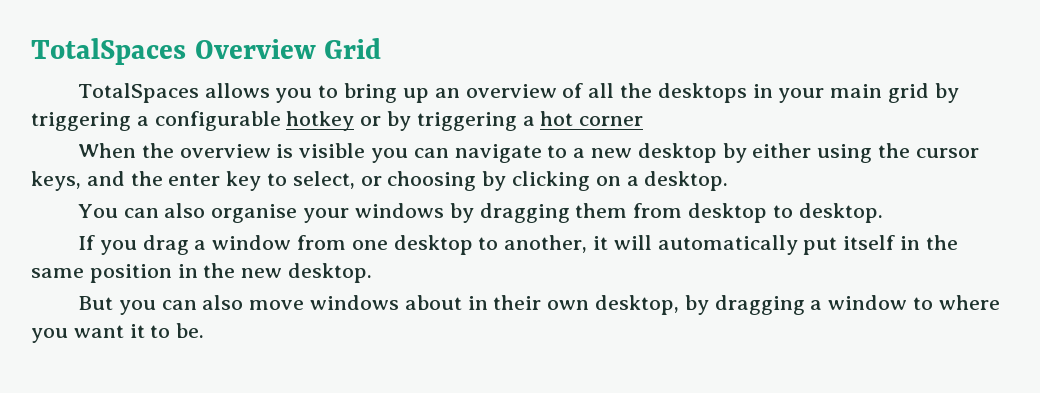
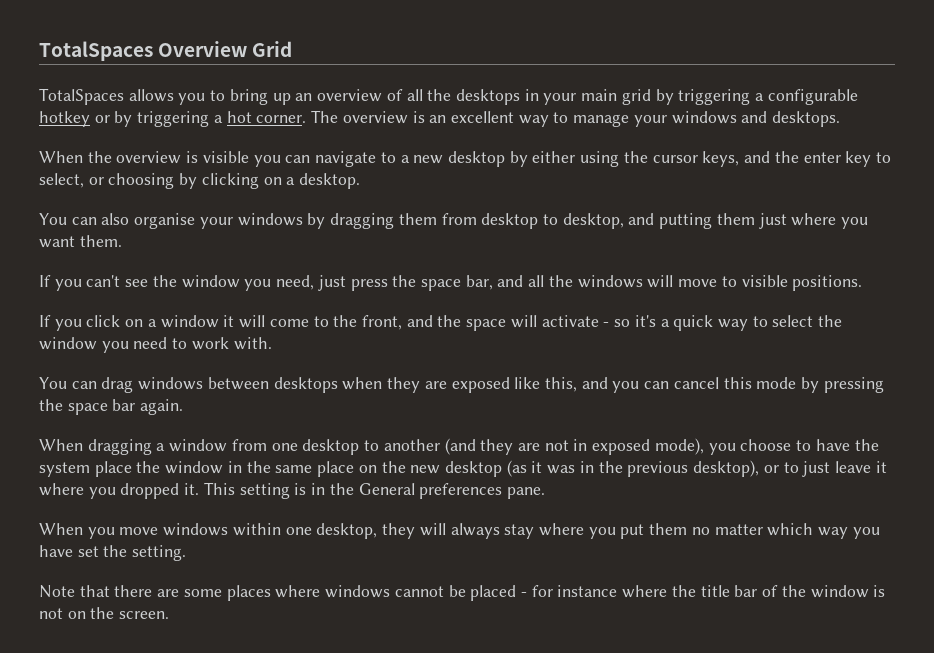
- TotalSpaces allows you to bring up an overview of all the desktops in your main grid by triggering a configurable hotkey or by triggering a hot corner
+ TotalSpaces allows you to bring up an overview of all the desktops in your main grid by triggering a configurable hotkey or by triggering a hot corner. The overview is an excellent way to manage your windows and desktops.
- You can also organise your windows by dragging them from desktop to desktop.
- If you drag a window from one desktop to another, it will automatically put itself in the same position in the new desktop.
- But you can also move windows about in their own desktop, by dragging a window to where you want it to be.
+ You can also organise your windows by dragging them from desktop to desktop, and putting them just where you want them.
+ If you can't see the window you need, just press the space bar, and all the windows will move to visible positions.
+ If you click on a window it will come to the front, and the space will activate - so it's a quick way to select the window you need to work with.
+ You can drag windows between desktops when they are exposed like this, and you can cancel this mode by pressing the space bar again.
+ When dragging a window from one desktop to another (and they are not in exposed mode), you choose to have the system place the window in the same place on the new desktop (as it was in the previous desktop), or to just leave it where you dropped it. This setting is in the General preferences pane.
+ When you move windows within one desktop, they will always stay where you put them no matter which way you have set the setting.
+ Note that there are some places where windows cannot be placed - for instance where the title bar of the window is not on the screen.

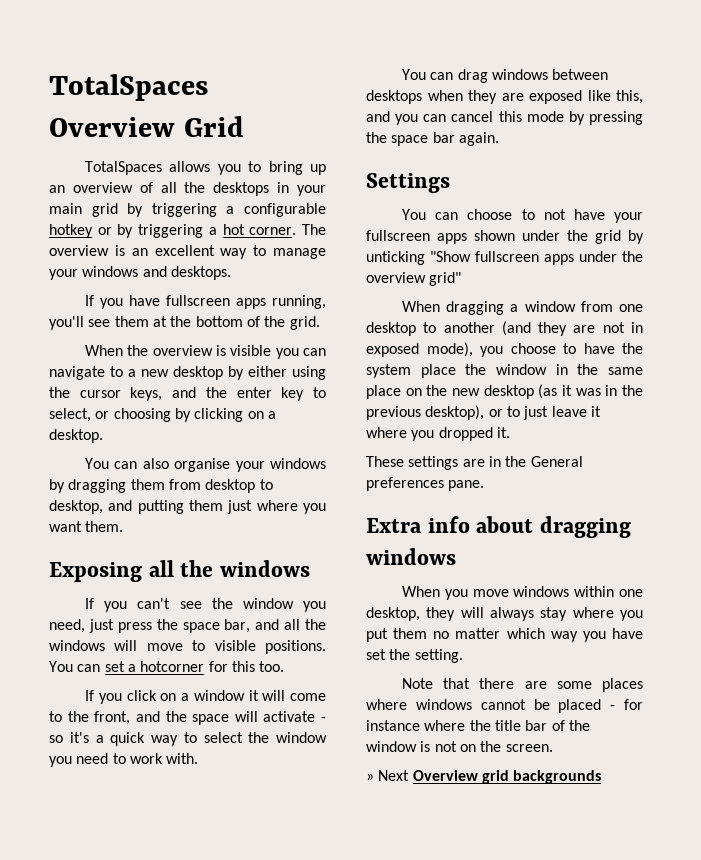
+ If you have fullscreen apps running, you'll see them at the bottom of the grid.
+ Exposing all the windows
+ You can set a hotcorner for this too.
+ Settings
+ You can choose to not have your fullscreen apps shown under the grid by unticking "Show fullscreen apps under the overview grid"
- When dragging a window from one desktop to another (and they are not in exposed mode), you choose to have the system place the window in the same place on the new desktop (as it was in the previous desktop), or to just leave it where you dropped it. This setting is in the General preferences pane.
+ When dragging a window from one desktop to another (and they are not in exposed mode), you choose to have the system place the window in the same place on the new desktop (as it was in the previous desktop), or to just leave it where you dropped it.
+ These settings are in the General preferences pane.
+ Extra info about dragging windows
+ » Next Overview grid backgrounds

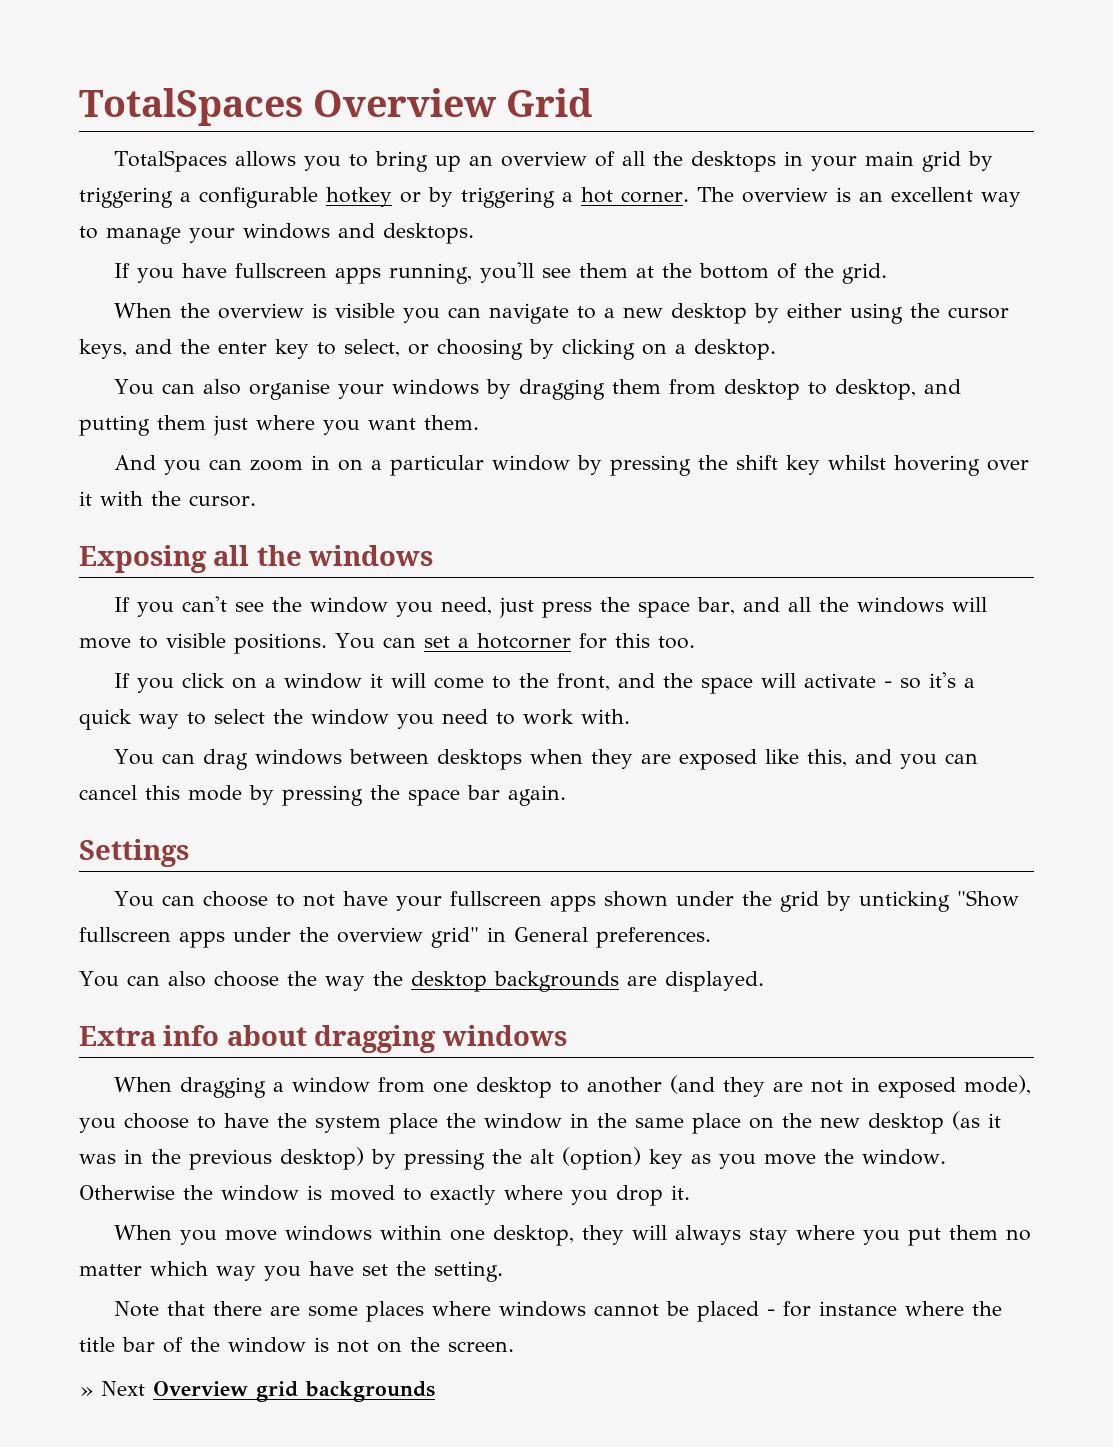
+ And you can zoom in on a particular window by pressing the shift key whilst hovering over it with the cursor.
- You can choose to not have your fullscreen apps shown under the grid by unticking "Show fullscreen apps under the overview grid"
+ You can choose to not have your fullscreen apps shown under the grid by unticking "Show fullscreen apps under the overview grid" in General preferences.
+ You can also choose the way the desktop backgrounds are displayed.
+ Extra info about dragging windows
- When dragging a window from one desktop to another (and they are not in exposed mode), you choose to have the system place the window in the same place on the new desktop (as it was in the previous desktop), or to just leave it where you dropped it.
+ When dragging a window from one desktop to another (and they are not in exposed mode), you choose to have the system place the window in the same place on the new desktop (as it was in the previous desktop) by pressing the alt (option) key as you move the window. Otherwise the window is moved to exactly where you drop it.
- These settings are in the General preferences pane.
- Extra info about dragging windows

